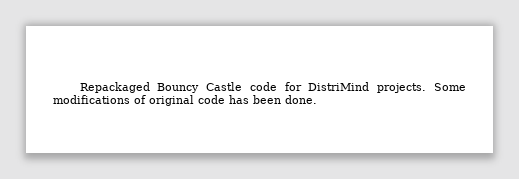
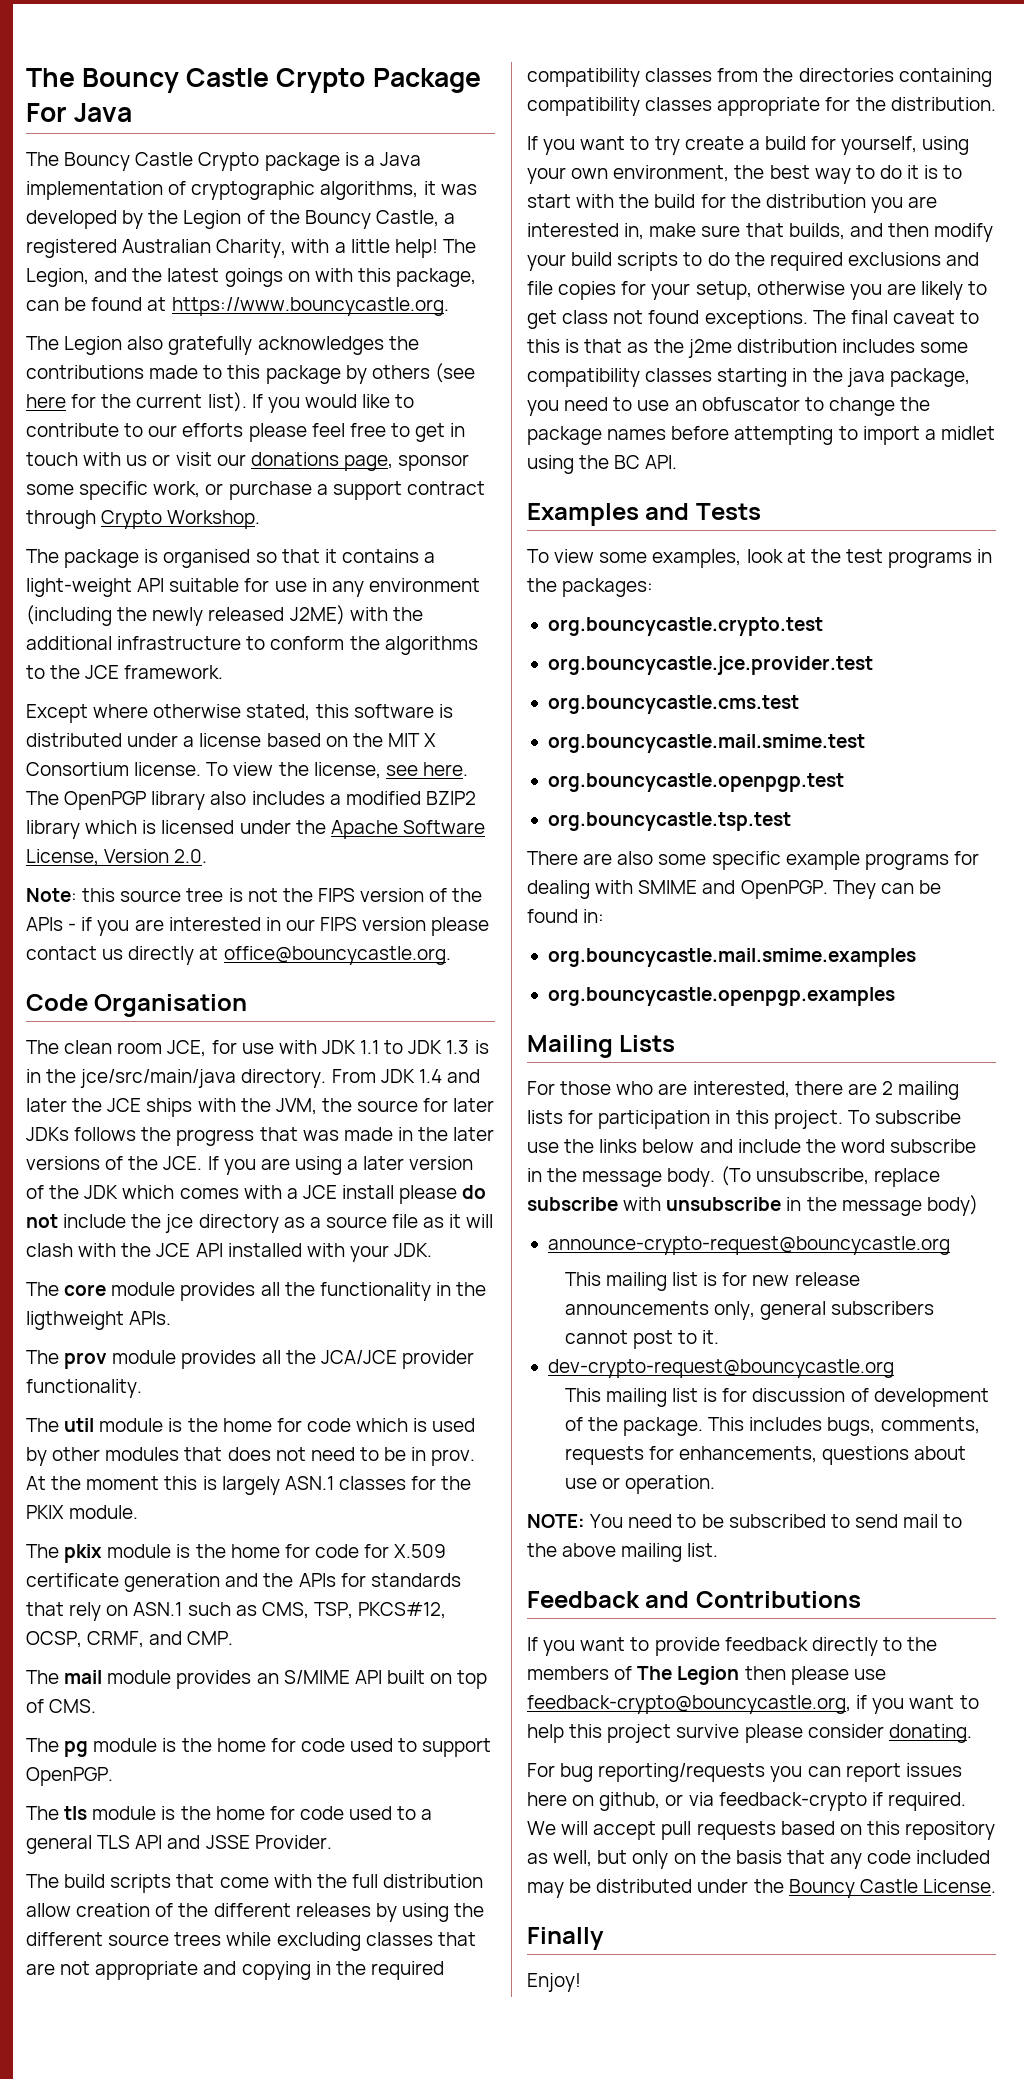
- Repackaged Bouncy Castle code for DistriMind projects. Some modifications of original code has been done.
+ The Bouncy Castle Crypto Package For Java
+ The Bouncy Castle Crypto package is a Java implementation of cryptographic algorithms, it was developed by the Legion of the Bouncy Castle, a registered Australian Charity, with a little help! The Legion, and the latest goings on with this package, can be found at https://www.bouncycastle.org.
+ The Legion also gratefully acknowledges the contributions made to this package by others (see here for the current list). If you would like to contribute to our efforts please feel free to get in touch with us or visit our donations page, sponsor some specific work, or purchase a support contract through Crypto Workshop.
+ The package is organised so that it contains a light-weight API suitable for use in any environment (including the newly released J2ME) with the additional infrastructure to conform the algorithms to the JCE framework.
+ Except where otherwise stated, this software is distributed under a license based on the MIT X Consortium license. To view the license, see here. The OpenPGP library also includes a modified BZIP2 library which is licensed under the Apache Software License, Version 2.0.
+ Note: this source tree is not the FIPS version of the APIs - if you are interested in our FIPS version please contact us directly at office@bouncycastle.org.
+ Code Organisation
+ The clean room JCE, for use with JDK 1.1 to JDK 1.3 is in the jce/src/main/java directory. From JDK 1.4 and later the JCE ships with the JVM, the source for later JDKs follows the progress that was made in the later versions of the JCE. If you are using a later version of the JDK which comes with a JCE install please do not include the jce directory as a source file as it will clash with the JCE API installed with your JDK.
+ The core module provides all the functionality in the ligthweight APIs.
+ The prov module provides all the JCA/JCE provider functionality.
+ The util module is the home for code which is used by other modules that does not need to be in prov. At the moment this is largely ASN.1 classes for the PKIX module.
+ The pkix module is the home for code for X.509 certificate generation and the APIs for standards that rely on ASN.1 such as CMS, TSP, PKCS#12, OCSP, CRMF, and CMP.
+ The mail module provides an S/MIME API built on top of CMS.
+ The pg module is the home for code used to support OpenPGP.
+ The tls module is the home for code used to a general TLS API and JSSE Provider.
+ The build scripts that come with the full distribution allow creation of the different releases by using the different source trees while excluding classes that are not appropriate and copying in the required compatibility classes from the directories containing compatibility classes appropriate for the distribution.
+ If you want to try create a build for yourself, using your own environment, the best way to do it is to start with the build for the distribution you are interested in, make sure that builds, and then modify your build scripts to do the required exclusions and file copies for your setup, otherwise you are likely to get class not found exceptions. The final caveat to this is that as the j2me distribution includes some compatibility classes starting in the java package, you need to use an obfuscator to change the package names before attempting to import a midlet using the BC API.
+ Examples and Tests
+ To view some examples, look at the test programs in the packages:
+ org.bouncycastle.crypto.test
+ org.bouncycastle.jce.provider.test
+ org.bouncycastle.cms.test
+ org.bouncycastle.mail.smime.test
+ org.bouncycastle.openpgp.test
+ org.bouncycastle.tsp.test
+ There are also some specific example programs for dealing with SMIME and OpenPGP. They can be found in:
+ org.bouncycastle.mail.smime.examples
+ org.bouncycastle.openpgp.examples
+ Mailing Lists
+ For those who are interested, there are 2 mailing lists for participation in this project. To subscribe use the links below and include the word subscribe in the message body. (To unsubscribe, replace subscribe with unsubscribe in the message body)
+ announce-crypto-request@bouncycastle.org
+ This mailing list is for new release announcements only, general subscribers cannot post to it.
+ dev-crypto-request@bouncycastle.org
+ This mailing list is for discussion of development of the package. This includes bugs, comments, requests for enhancements, questions about use or operation.
+ NOTE: You need to be subscribed to send mail to the above mailing list.
+ Feedback and Contributions
+ If you want to provide feedback directly to the members of The Legion then please use feedback-crypto@bouncycastle.org, if you want to help this project survive please consider donating.
+ For bug reporting/requests you can report issues here on github, or via feedback-crypto if required. We will accept pull requests based on this repository as well, but only on the basis that any code included may be distributed under the Bouncy Castle License.
+ Finally
+ Enjoy!

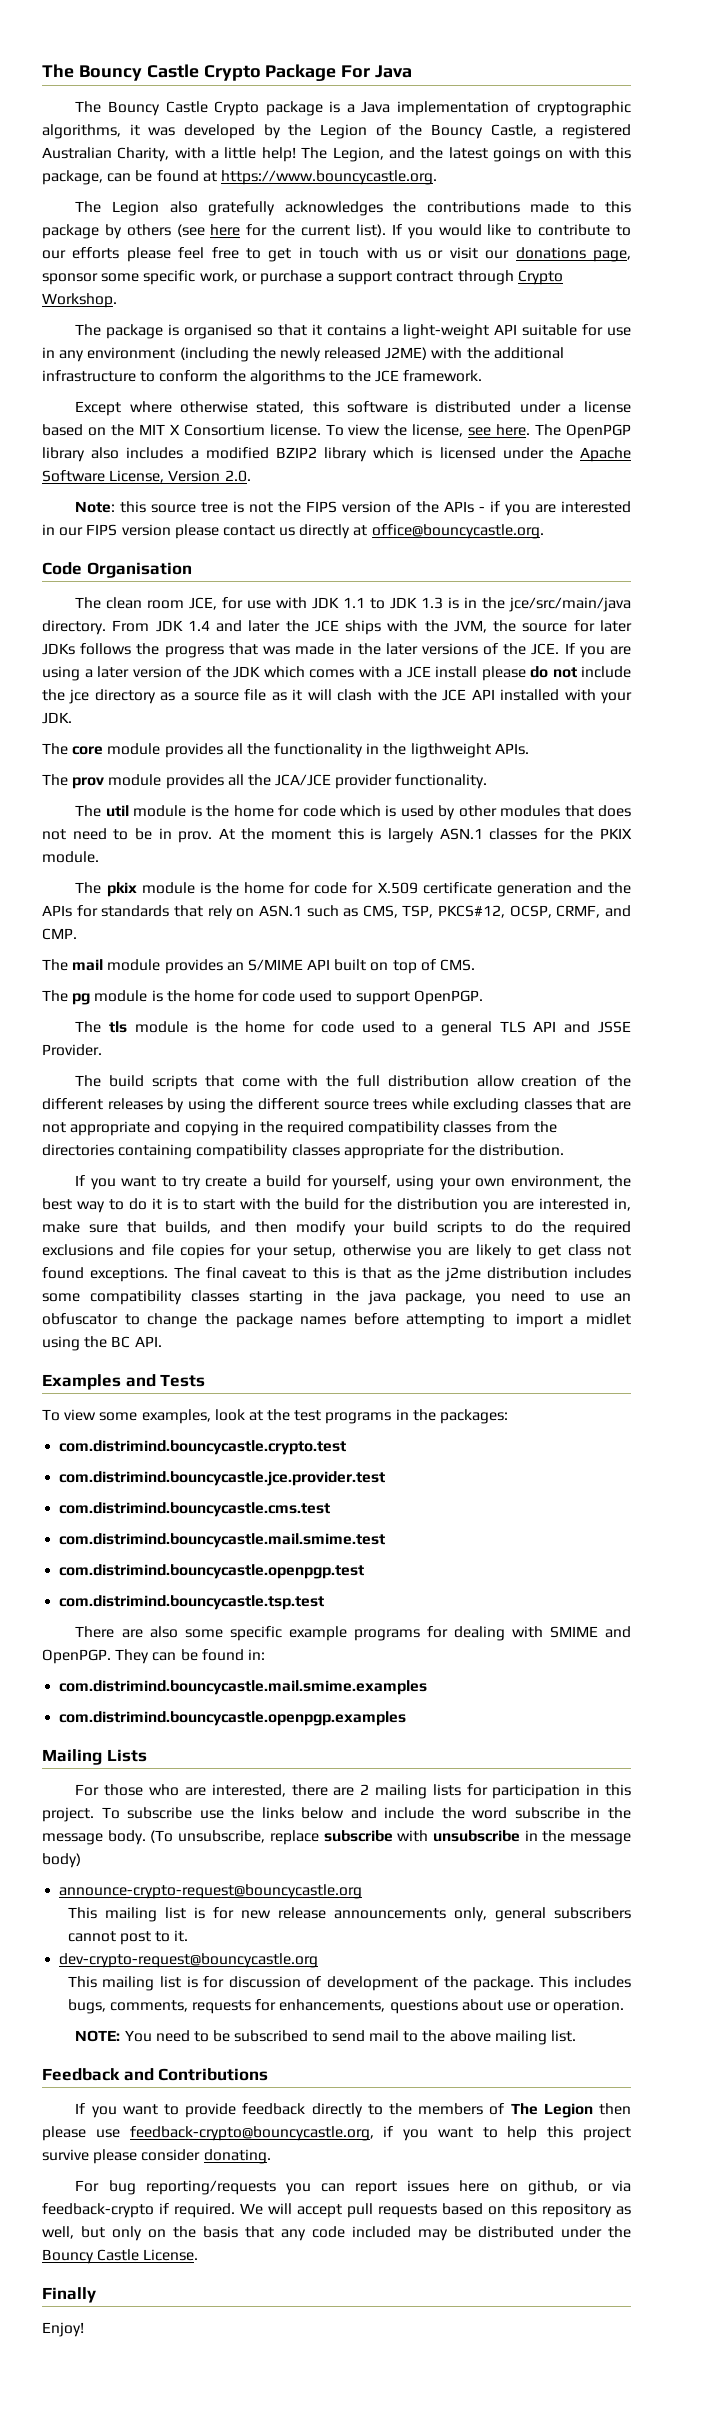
- org.bouncycastle.crypto.test
- org.bouncycastle.jce.provider.test
- org.bouncycastle.cms.test
- org.bouncycastle.mail.smime.test
- org.bouncycastle.openpgp.test
- org.bouncycastle.tsp.test
+ com.distrimind.bouncycastle.crypto.test
+ com.distrimind.bouncycastle.jce.provider.test
+ com.distrimind.bouncycastle.cms.test
+ com.distrimind.bouncycastle.mail.smime.test
+ com.distrimind.bouncycastle.openpgp.test
+ com.distrimind.bouncycastle.tsp.test
- org.bouncycastle.mail.smime.examples
- org.bouncycastle.openpgp.examples
+ com.distrimind.bouncycastle.mail.smime.examples
+ com.distrimind.bouncycastle.openpgp.examples

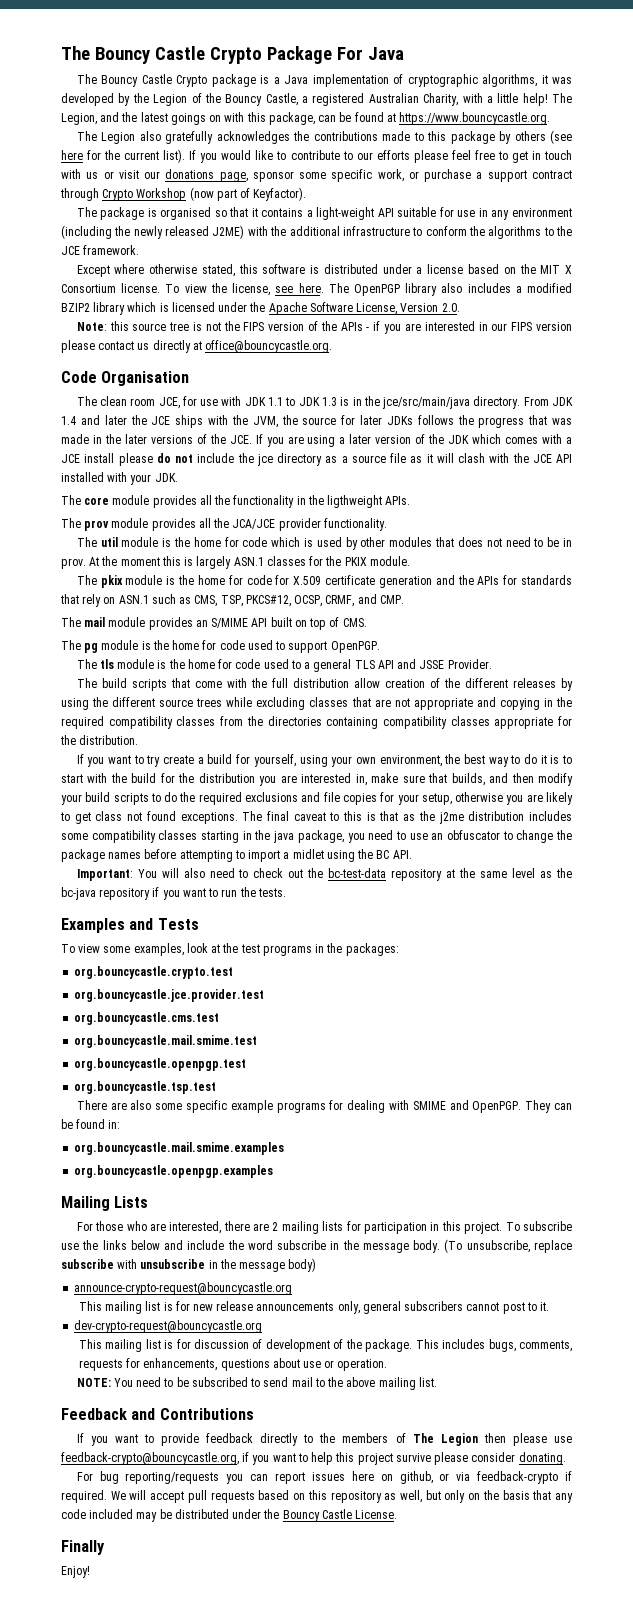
- If you would like to contribute to our efforts please feel free to get in touch with us or visit our donations page, sponsor some specific work, or purchase a support contract through Crypto Workshop.
+ If you would like to contribute to our efforts please feel free to get in touch with us or visit our donations page, sponsor some specific work, or purchase a support contract through Crypto Workshop (now part of Keyfactor).
+ Important: You will also need to check out the bc-test-data repository at the same level as the bc-java repository if you want to run the tests.
- com.distrimind.bouncycastle.crypto.test
- com.distrimind.bouncycastle.jce.provider.test
- com.distrimind.bouncycastle.cms.test
- com.distrimind.bouncycastle.mail.smime.test
- com.distrimind.bouncycastle.openpgp.test
- com.distrimind.bouncycastle.tsp.test
+ org.bouncycastle.crypto.test
+ org.bouncycastle.jce.provider.test
+ org.bouncycastle.cms.test
+ org.bouncycastle.mail.smime.test
+ org.bouncycastle.openpgp.test
+ org.bouncycastle.tsp.test
- com.distrimind.bouncycastle.mail.smime.examples
- com.distrimind.bouncycastle.openpgp.examples
+ org.bouncycastle.mail.smime.examples
+ org.bouncycastle.openpgp.examples

